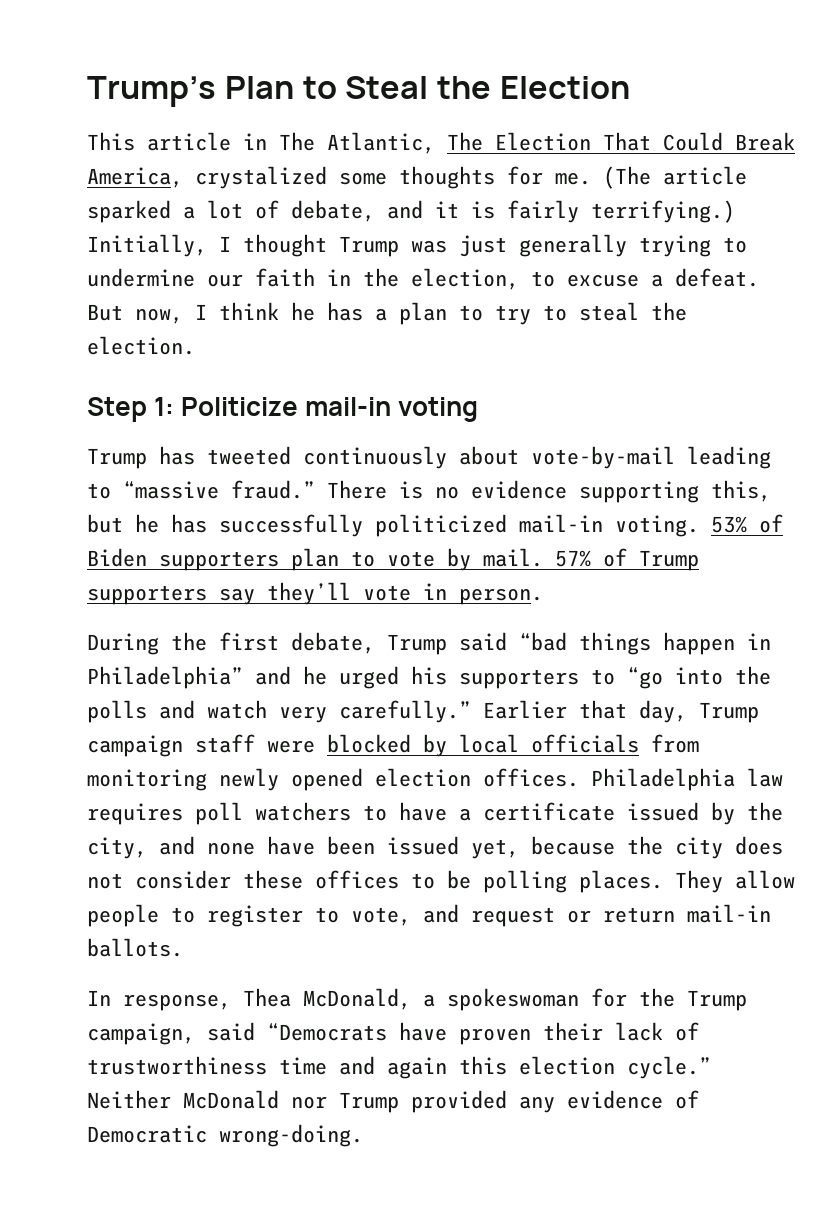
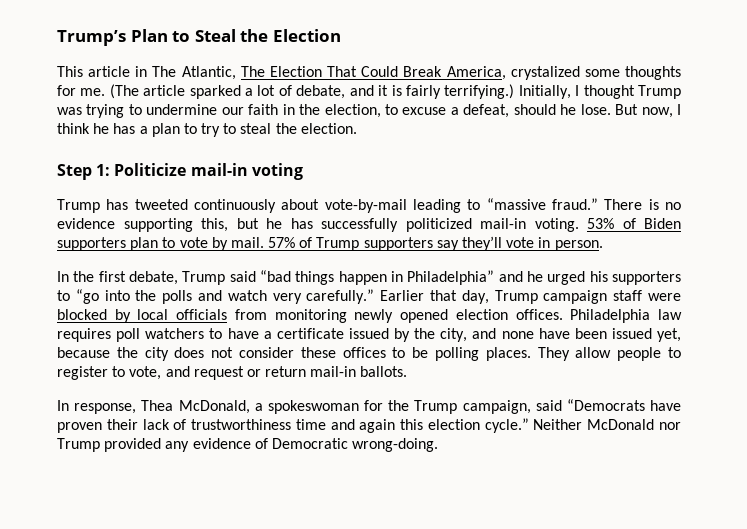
- Initially, I thought Trump was just generally trying to undermine our faith in the election, to excuse a defeat.
+ Initially, I thought Trump was trying to undermine our faith in the election, to excuse a defeat, should he lose.
- During the first debate, Trump said “bad things happen in Philadelphia” and he urged his supporters to “go into the polls and watch very carefully.”
+ In the first debate, Trump said “bad things happen in Philadelphia” and he urged his supporters to “go into the polls and watch very carefully.”

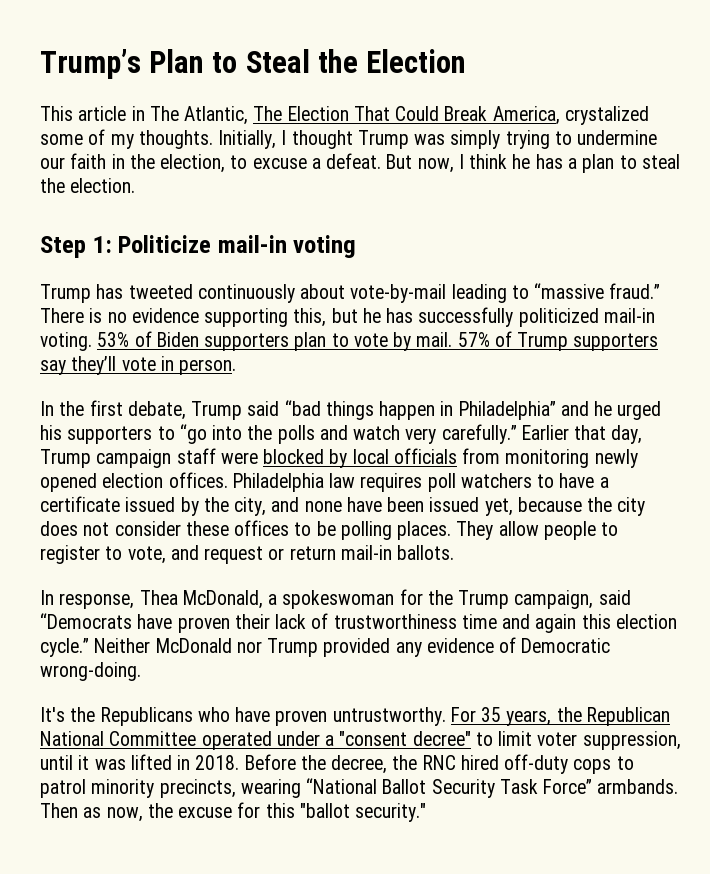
- This article in The Atlantic, The Election That Could Break America, crystalized some thoughts for me. (The article sparked a lot of debate, and it is fairly terrifying.)
+ This article in The Atlantic, The Election That Could Break America, crystalized some of my thoughts.
- Initially, I thought Trump was trying to undermine our faith in the election, to excuse a defeat, should he lose.
+ Initially, I thought Trump was simply trying to undermine our faith in the election, to excuse a defeat.
- But now, I think he has a plan to try to steal the election.
+ But now, I think he has a plan to steal the election.
+ It's the Republicans who have proven untrustworthy. For 35 years, the Republican National Committee operated under a "consent decree" to limit voter suppression, until it was lifted in 2018. Before the decree, the RNC hired off-duty cops to patrol minority precincts, wearing “National Ballot Security Task Force” armbands. Then as now, the excuse for this "ballot security."

